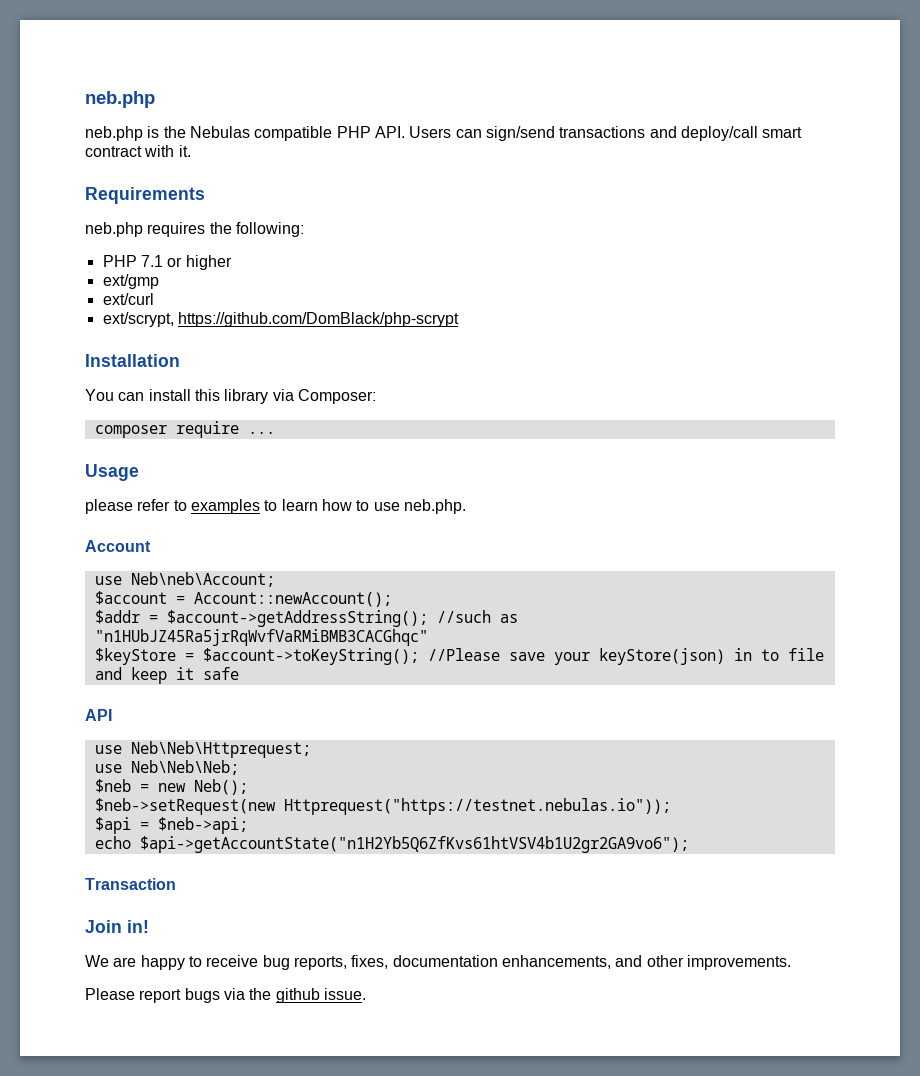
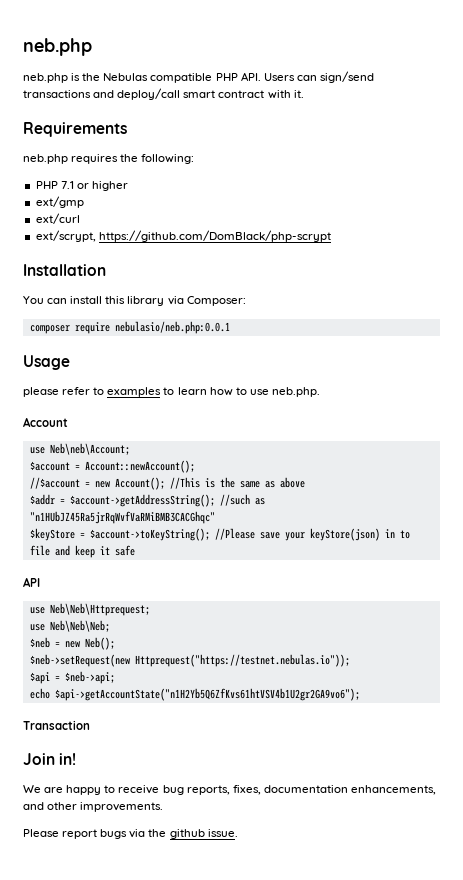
- composer require ...
+ composer require nebulasio/neb.php:0.0.1
+ //$account = new Account(); //This is the same as above

